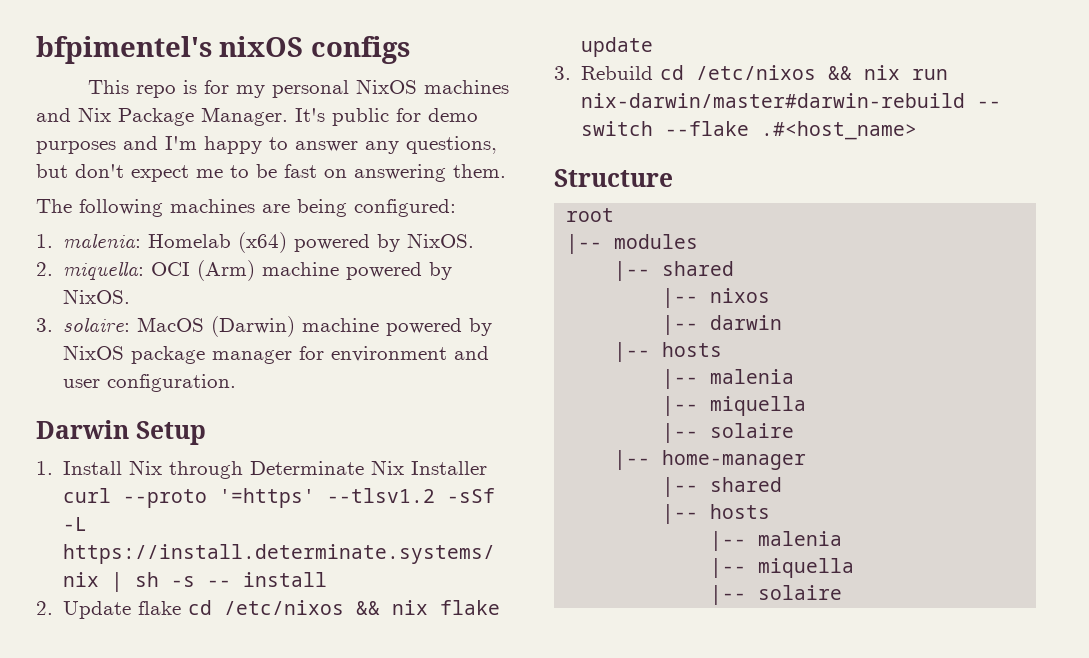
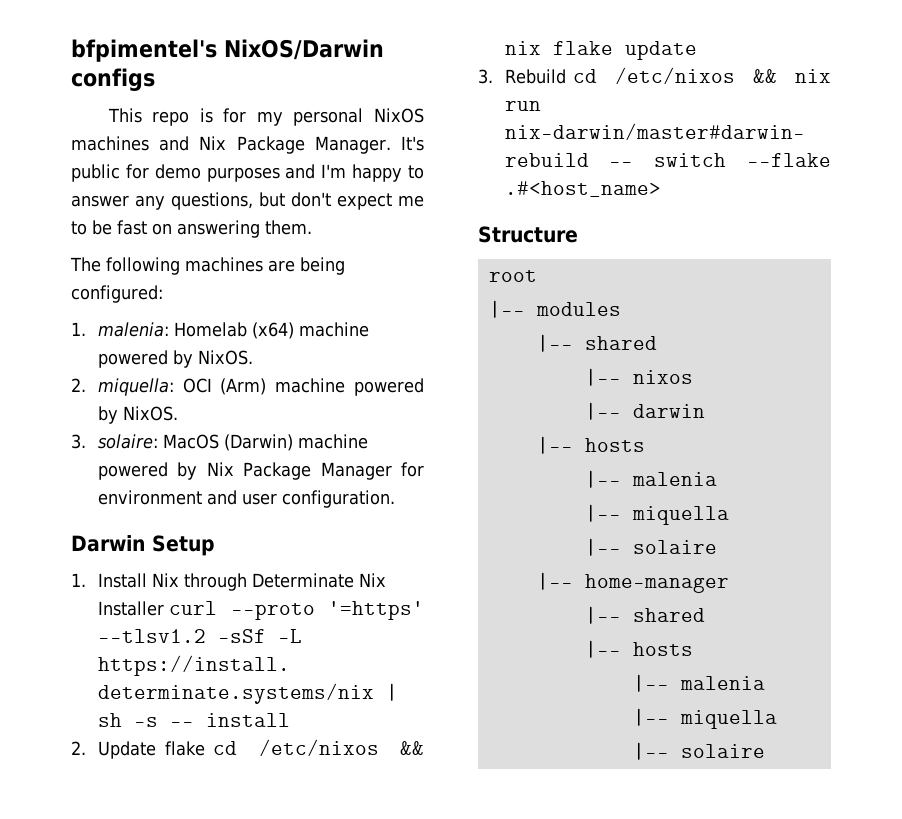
- bfpimentel's nixOS configs
+ bfpimentel's NixOS/Darwin configs
- 1. malenia: Homelab (x64) powered by NixOS.
+ 1. malenia: Homelab (x64) machine powered by NixOS.
- 3. solaire: MacOS (Darwin) machine powered by NixOS package manager for environment and user configuration.
+ 3. solaire: MacOS (Darwin) machine powered by Nix Package Manager for environment and user configuration.

